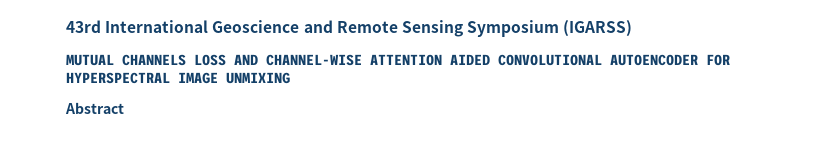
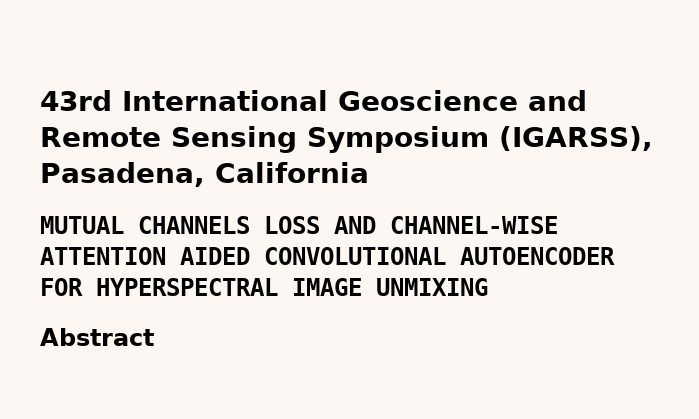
- 43rd International Geoscience and Remote Sensing Symposium (IGARSS)
+ 43rd International Geoscience and Remote Sensing Symposium (IGARSS), Pasadena, California

